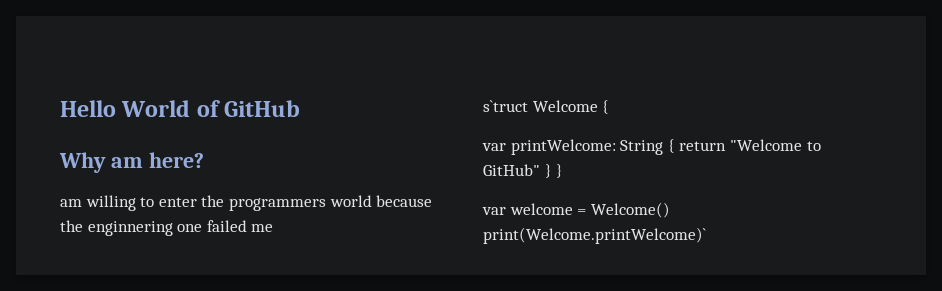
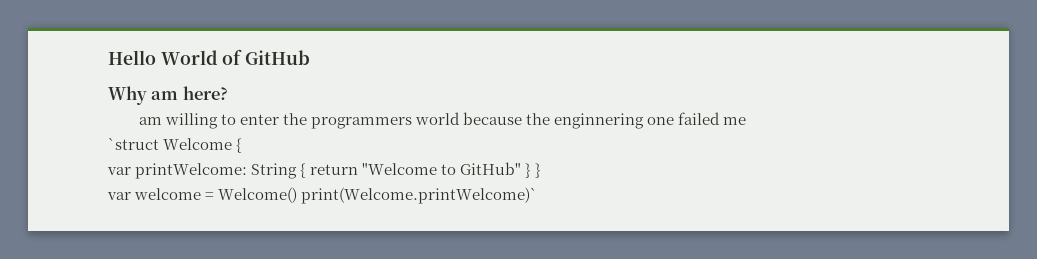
- s`truct Welcome {
+ `struct Welcome {

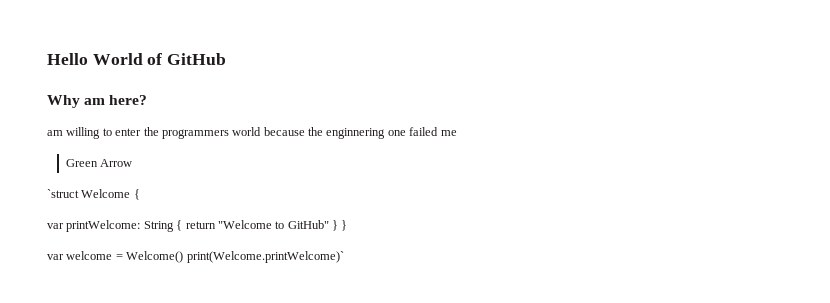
+ Green Arrow

